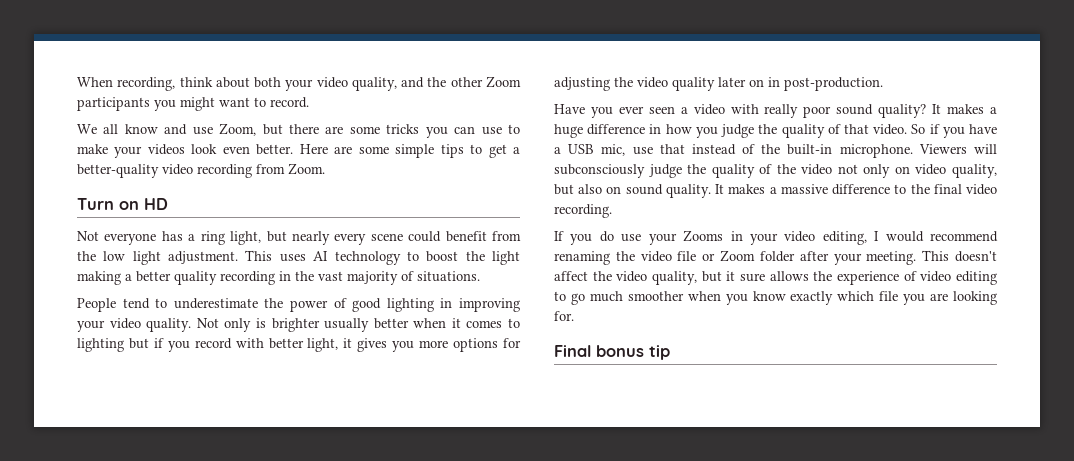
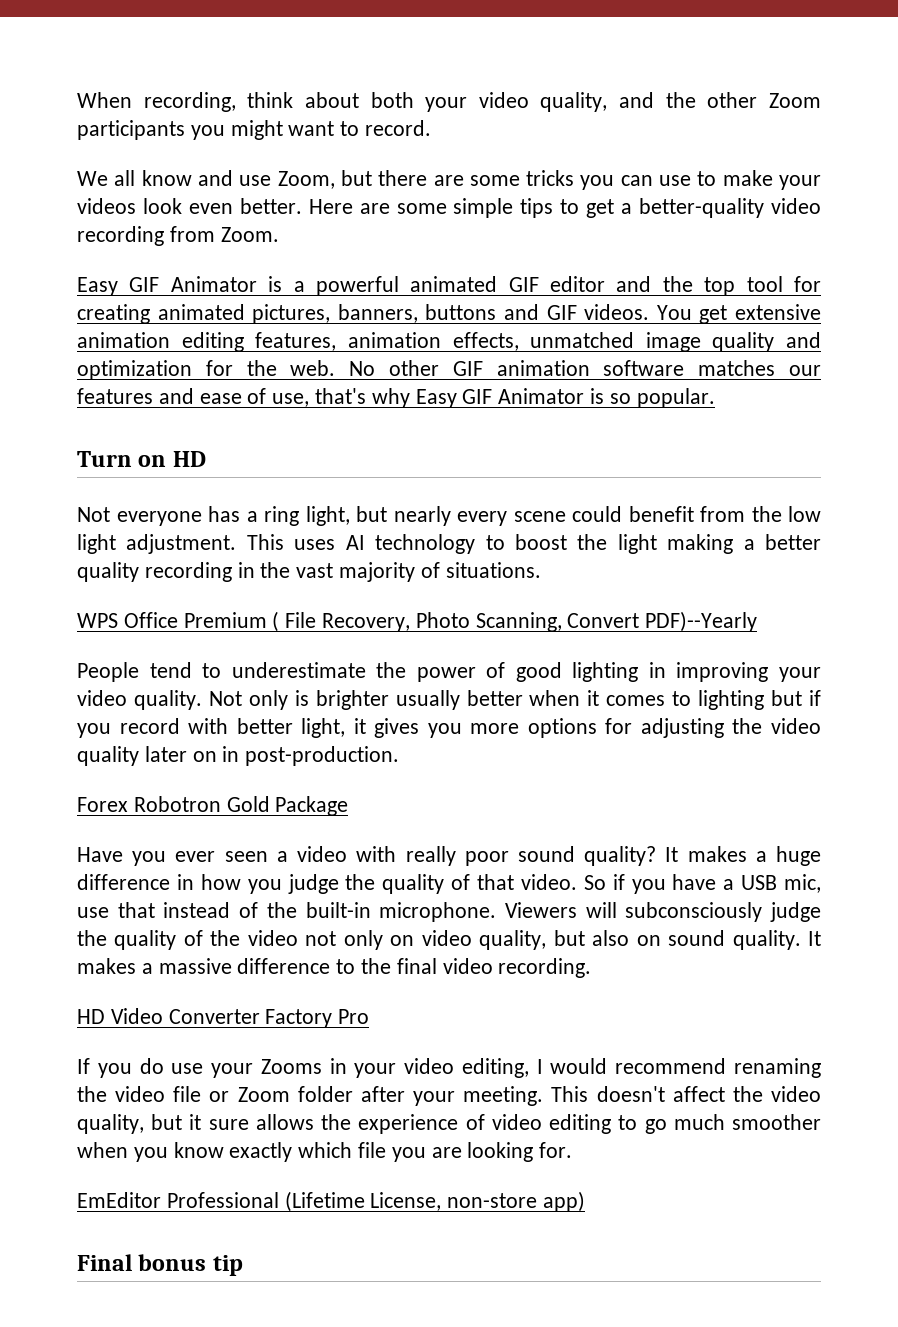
+ Easy GIF Animator is a powerful animated GIF editor and the top tool for creating animated pictures, banners, buttons and GIF videos. You get extensive animation editing features, animation effects, unmatched image quality and optimization for the web. No other GIF animation software matches our features and ease of use, that's why Easy GIF Animator is so popular.
+ WPS Office Premium ( File Recovery, Photo Scanning, Convert PDF)--Yearly
+ Forex Robotron Gold Package
+ HD Video Converter Factory Pro
+ EmEditor Professional (Lifetime License, non-store app)

